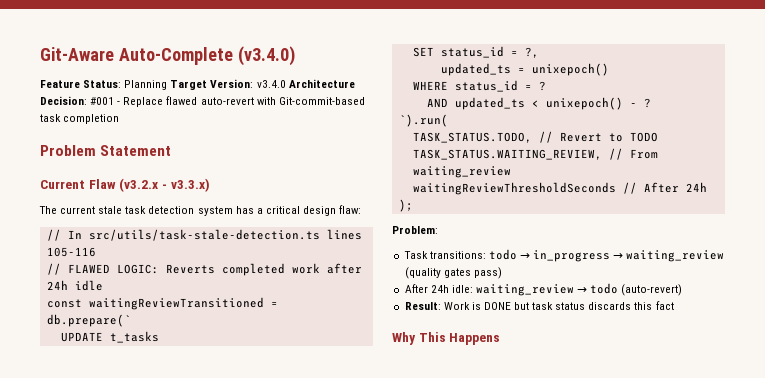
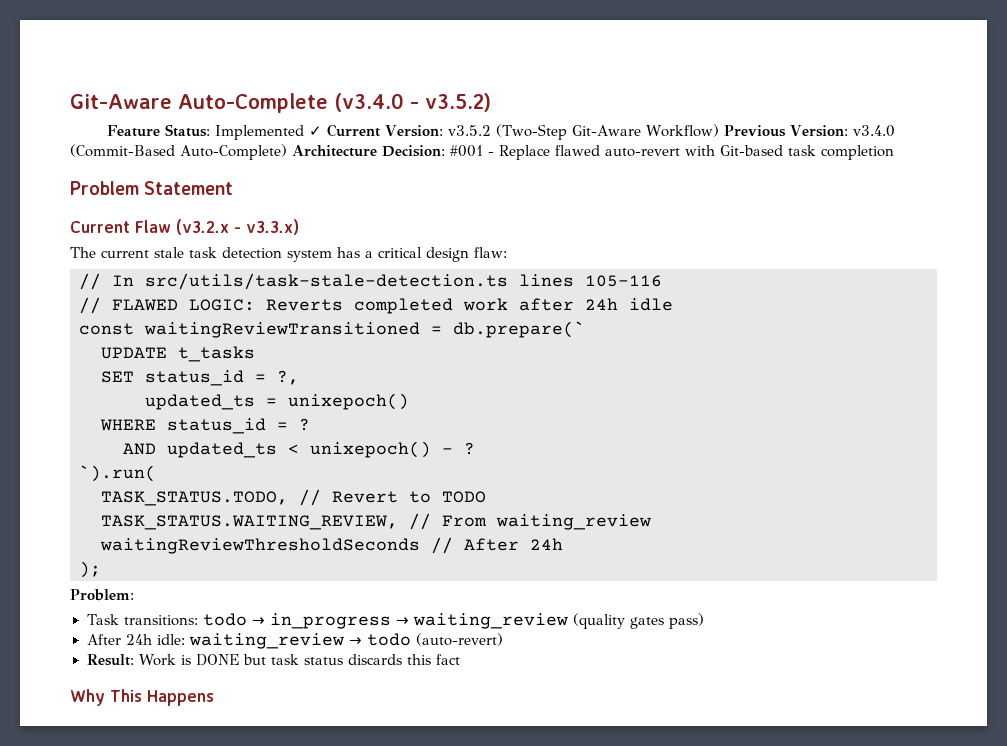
- Git-Aware Auto-Complete (v3.4.0)
+ Git-Aware Auto-Complete (v3.4.0 - v3.5.2)
- Feature Status: Planning Target Version: v3.4.0 Architecture Decision: #001 - Replace flawed auto-revert with Git-commit-based task completion
+ Feature Status: Implemented ✓ Current Version: v3.5.2 (Two-Step Git-Aware Workflow) Previous Version: v3.4.0 (Commit-Based Auto-Complete) Architecture Decision: #001 - Replace flawed auto-revert with Git-based task completion

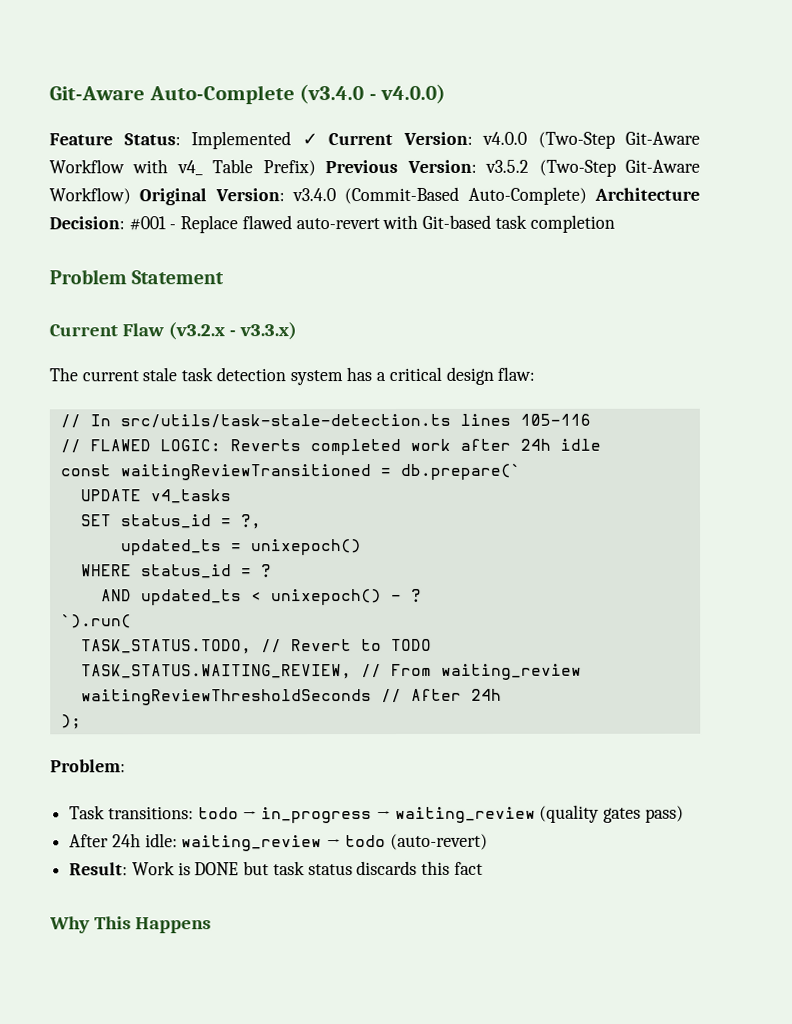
- Git-Aware Auto-Complete (v3.4.0 - v3.5.2)
+ Git-Aware Auto-Complete (v3.4.0 - v4.0.0)
- Feature Status: Implemented ✓ Current Version: v3.5.2 (Two-Step Git-Aware Workflow) Previous Version: v3.4.0 (Commit-Based Auto-Complete) Architecture Decision: #001 - Replace flawed auto-revert with Git-based task completion
+ Feature Status: Implemented ✓ Current Version: v4.0.0 (Two-Step Git-Aware Workflow with v4_ Table Prefix) Previous Version: v3.5.2 (Two-Step Git-Aware Workflow) Original Version: v3.4.0 (Commit-Based Auto-Complete) Architecture Decision: #001 - Replace flawed auto-revert with Git-based task completion
- UPDATE t_tasks
+ UPDATE v4_tasks

